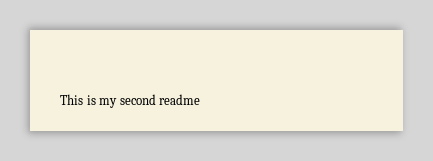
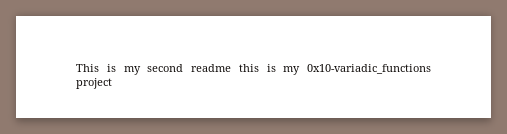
- This is my second readme
+ This is my second readme this is my 0x10-variadic_functions project

